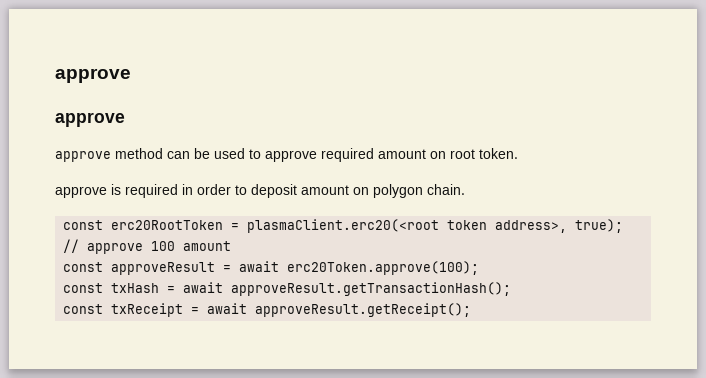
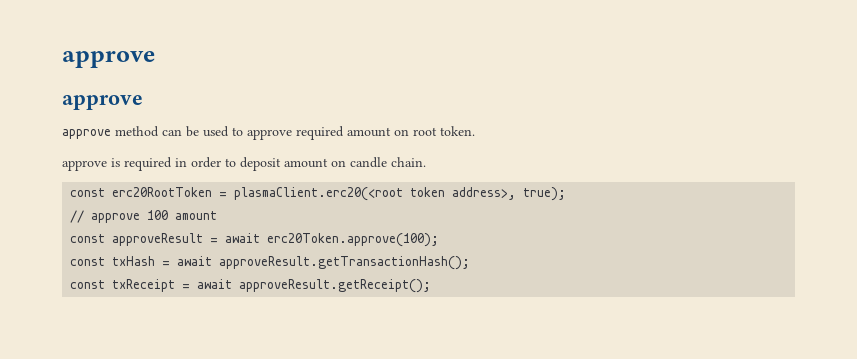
- approve is required in order to deposit amount on polygon chain.
+ approve is required in order to deposit amount on candle chain.

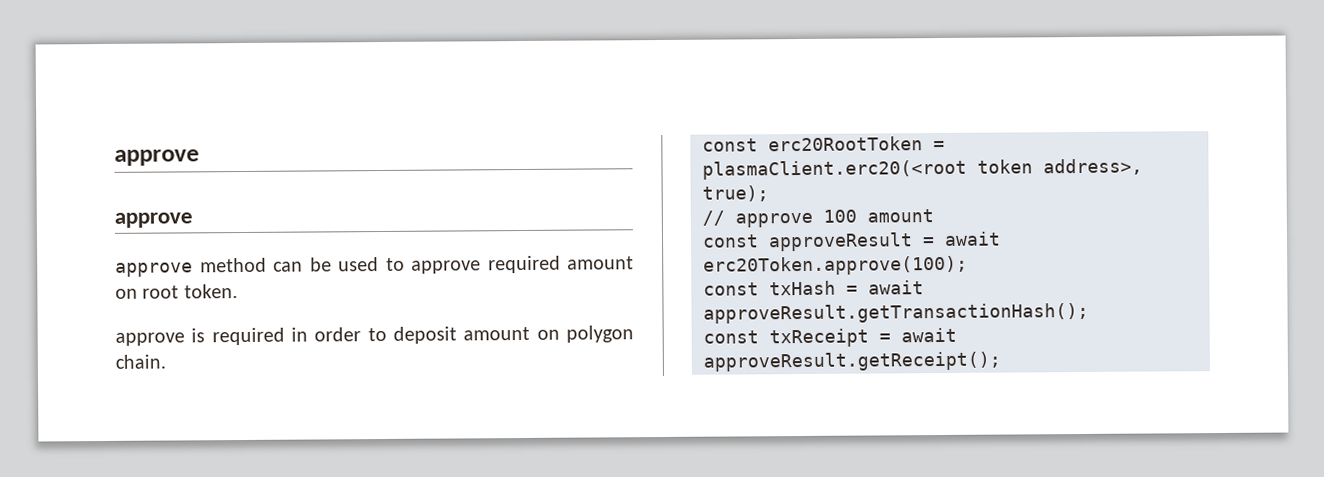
- approve is required in order to deposit amount on candle chain.
+ approve is required in order to deposit amount on polygon chain.

